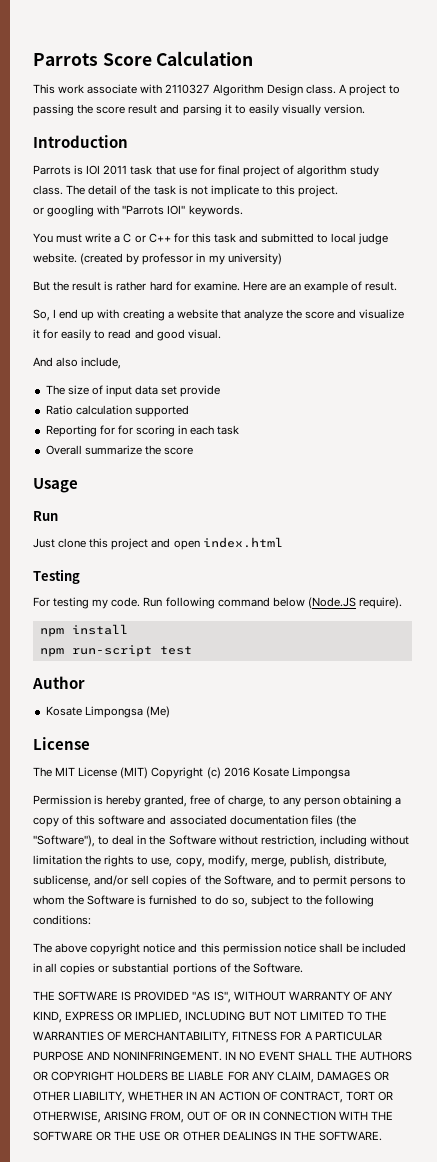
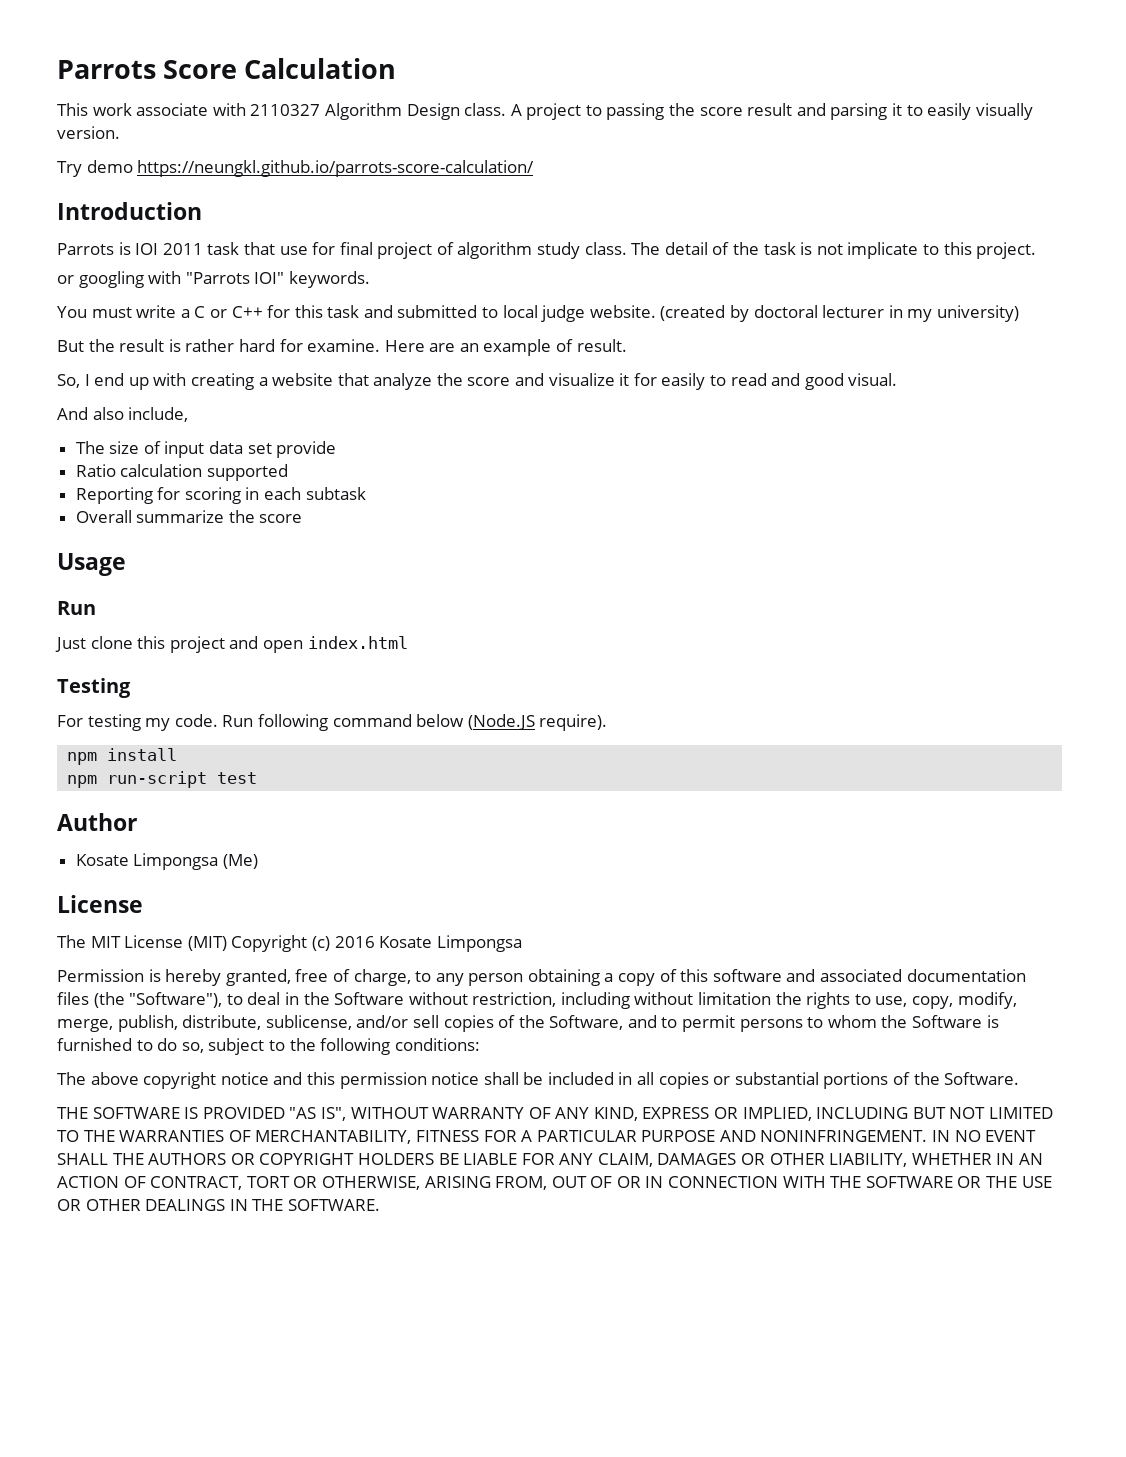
+ Try demo https://neungkl.github.io/parrots-score-calculation/
- (created by professor in my university)
+ (created by doctoral lecturer in my university)
- Reporting for for scoring in each task
+ Reporting for scoring in each subtask

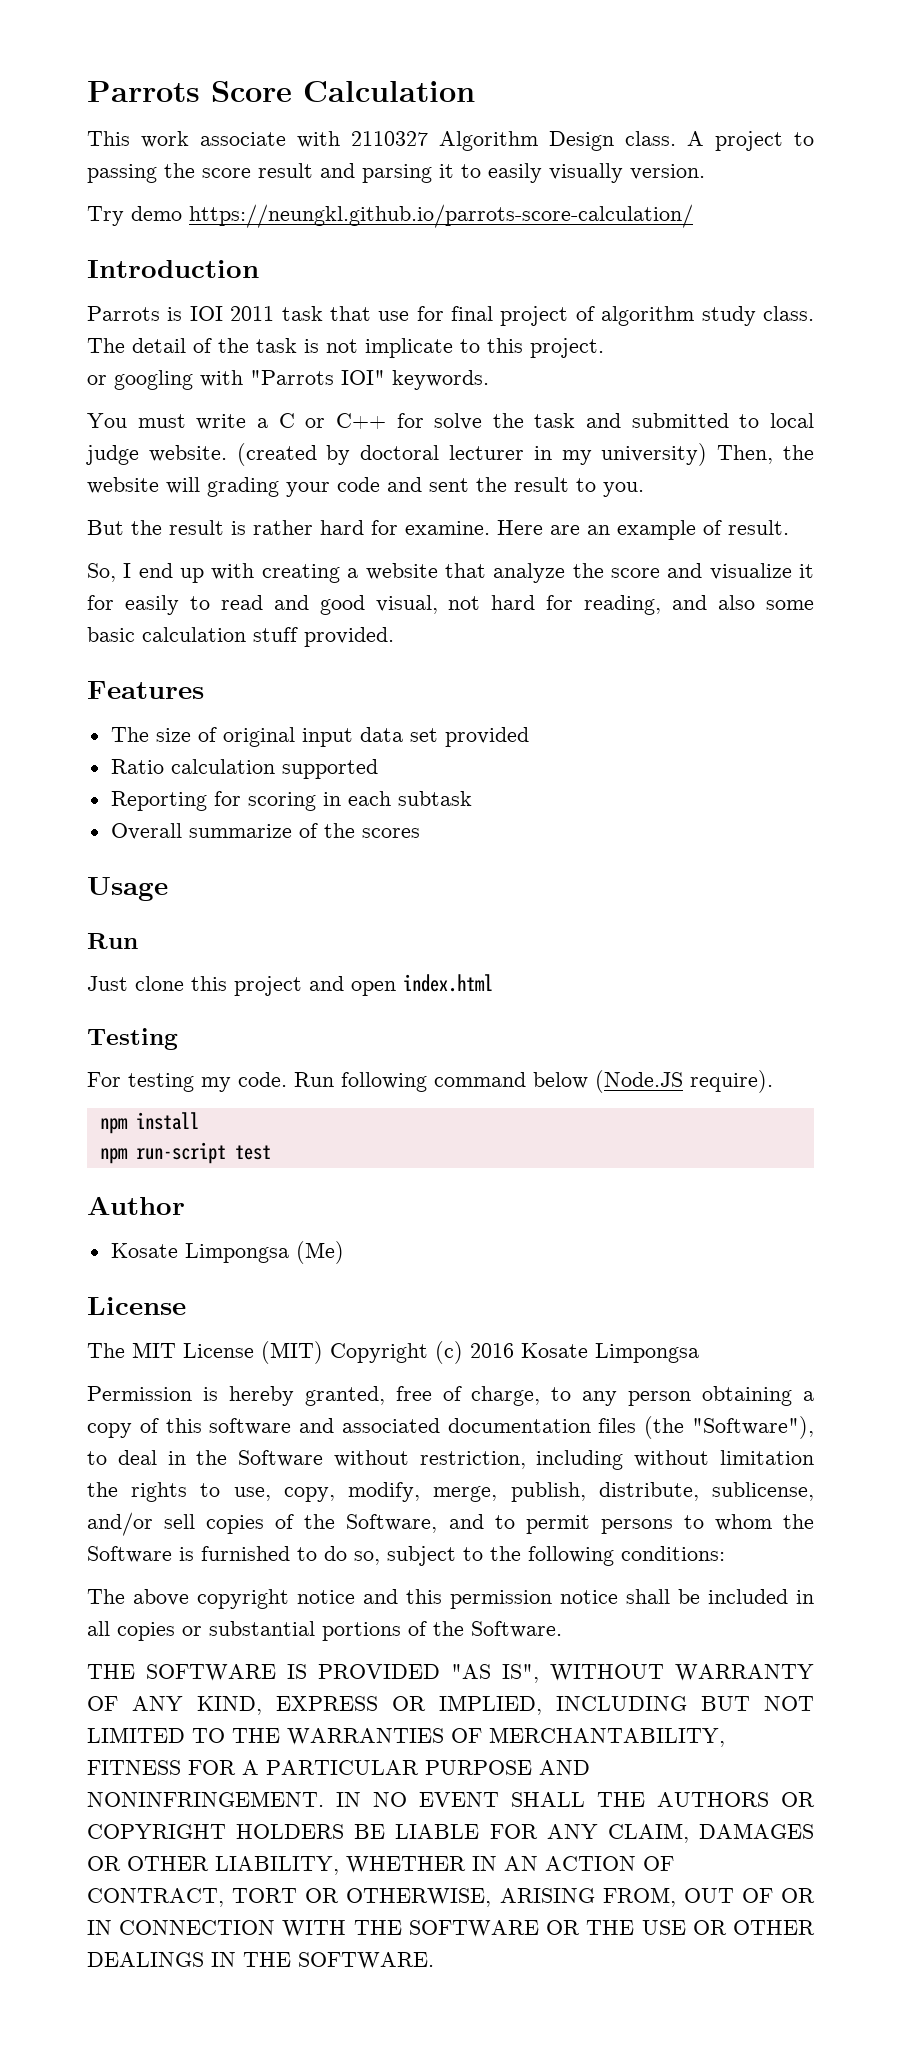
- You must write a C or C++ for this task and submitted to local judge website.
+ You must write a C or C++ for solve the task and submitted to local judge website.
- (created by doctoral lecturer in my university)
+ (created by doctoral lecturer in my university) Then, the website will grading your code and sent the result to you.
- So, I end up with creating a website that analyze the score and visualize it for easily to read and good visual.
- And also include,
+ So, I end up with creating a website that analyze the score and visualize it for easily to read and good visual, not hard for reading, and also some basic calculation stuff provided.
+ Features
- The size of input data set provide
+ The size of original input data set provided
- Overall summarize the score
+ Overall summarize of the scores

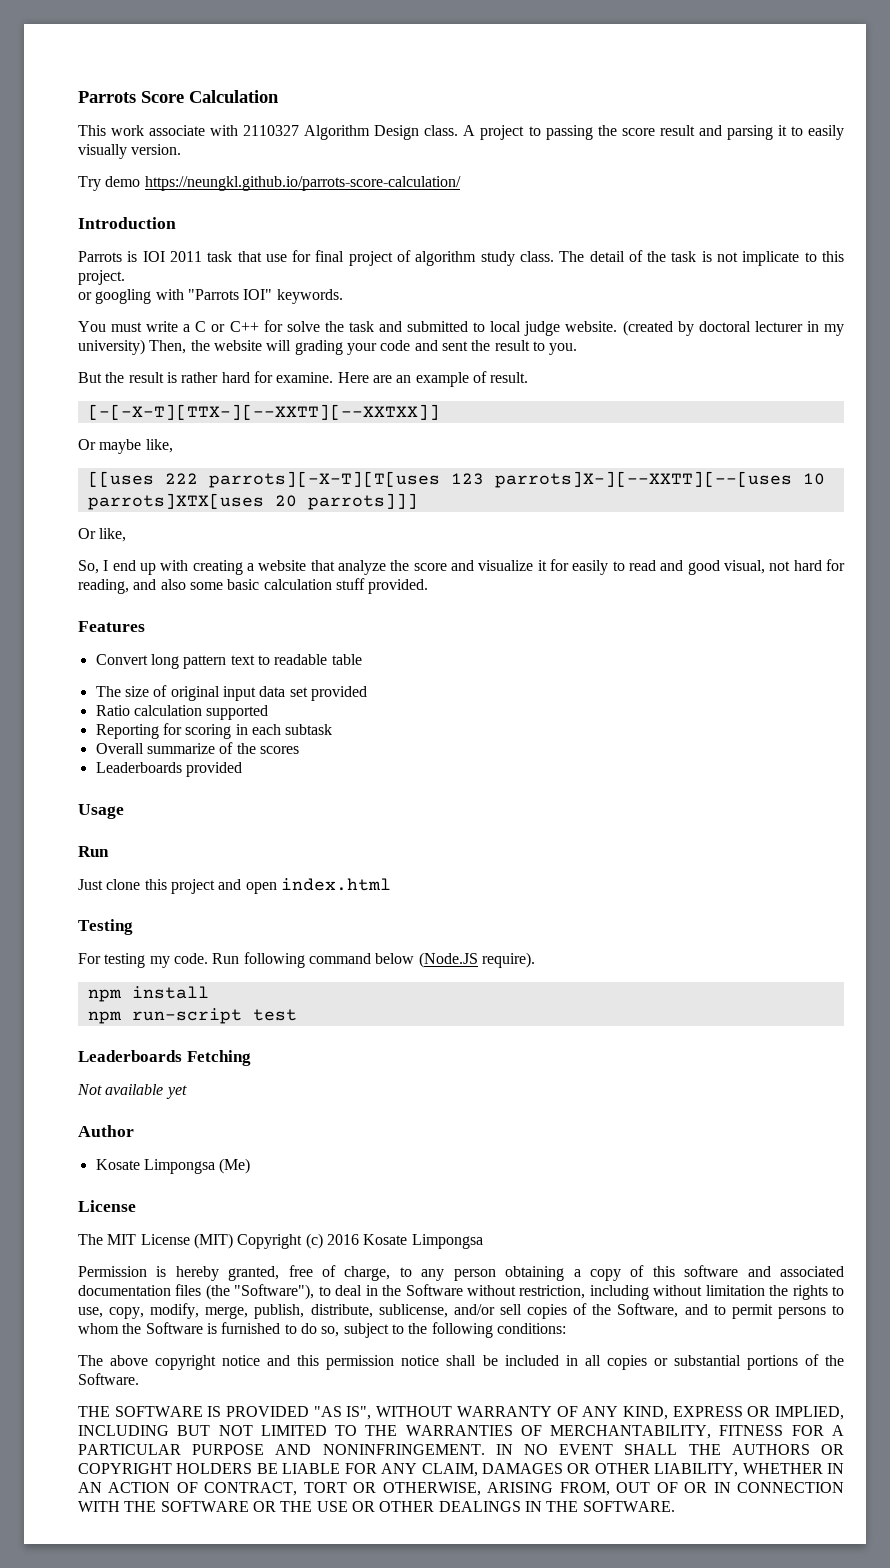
+ [-[-X-T][TTX-][--XXTT][--XXTXX]]
+ Or maybe like,
+ [[uses 222 parrots][-X-T][T[uses 123 parrots]X-][--XXTT][--[uses 10 parrots]XTX[uses 20 parrots]]]
+ Or like,
+ Convert long pattern text to readable table
+ Leaderboards provided
+ Leaderboards Fetching
+ Not available yet

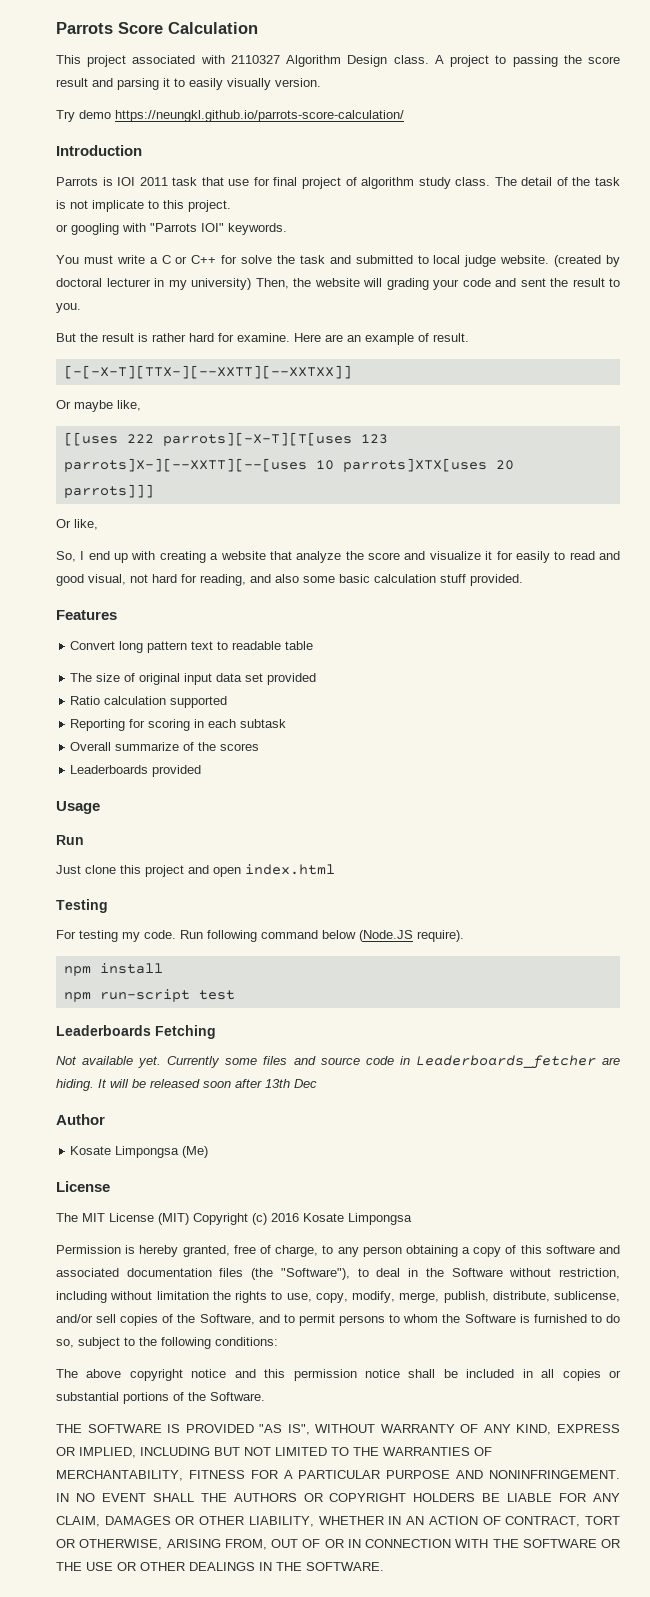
- This work associate with 2110327 Algorithm Design class.
+ This project associated with 2110327 Algorithm Design class.
- Not available yet
+ Not available yet. Currently some files and source code in Leaderboards_fetcher are hiding. It will be released soon after 13th Dec

